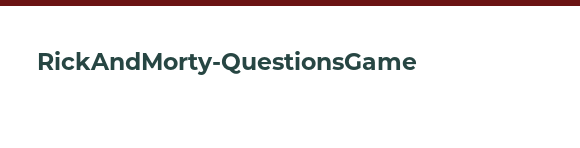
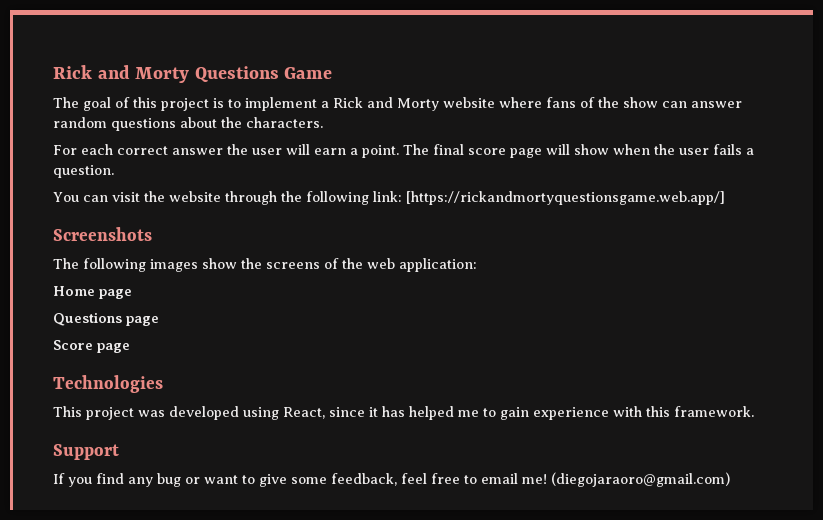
- RickAndMorty-QuestionsGame
+ Rick and Morty Questions Game
+ The goal of this project is to implement a Rick and Morty website where fans of the show can answer random questions about the characters.
+ For each correct answer the user will earn a point. The final score page will show when the user fails a question.
+ You can visit the website through the following link: [https://rickandmortyquestionsgame.web.app/]
+ Screenshots
+ The following images show the screens of the web application:
+ Home page
+ Questions page
+ Score page
+ Technologies
+ This project was developed using React, since it has helped me to gain experience with this framework.
+ Support
+ If you find any bug or want to give some feedback, feel free to email me! (diegojaraoro@gmail.com)

